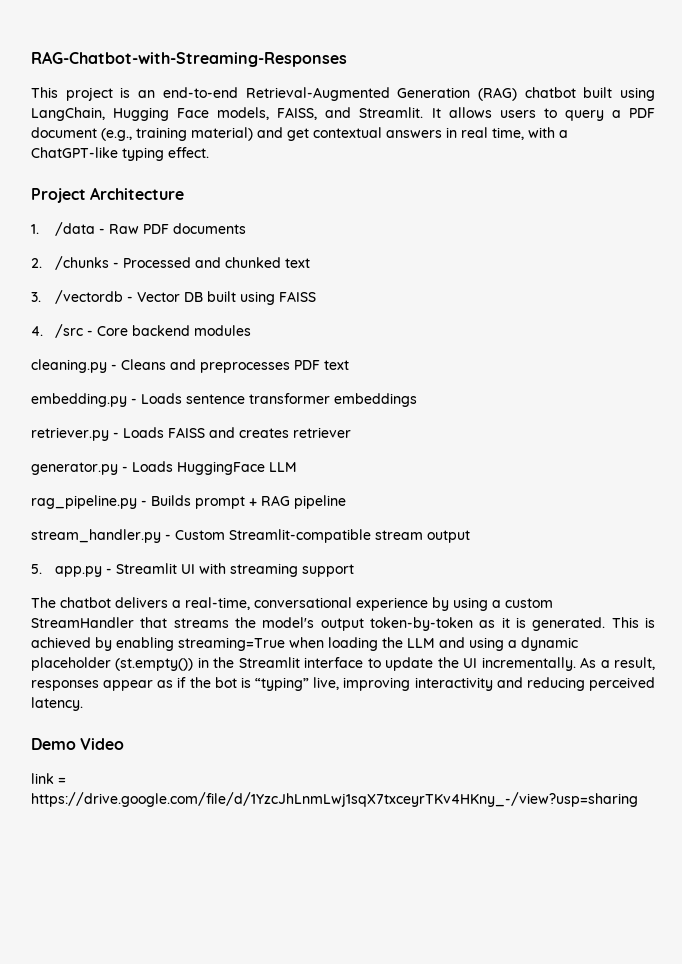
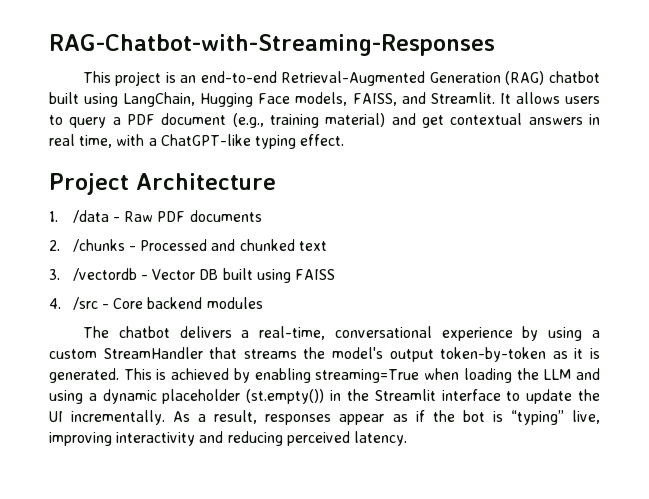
- cleaning.py - Cleans and preprocesses PDF text
- embedding.py - Loads sentence transformer embeddings
- retriever.py - Loads FAISS and creates retriever
- generator.py - Loads HuggingFace LLM
- rag_pipeline.py - Builds prompt + RAG pipeline
- stream_handler.py - Custom Streamlit-compatible stream output
- 5. app.py - Streamlit UI with streaming support
- Demo Video
- link = https://drive.google.com/file/d/1YzcJhLnmLwj1sqX7txceyrTKv4HKny_-/view?usp=sharing

